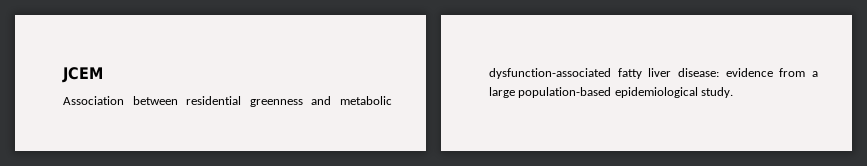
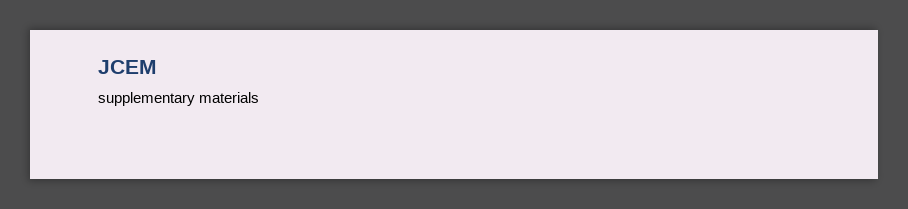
- Association between residential greenness and metabolic dysfunction-associated fatty liver disease: evidence from a large population-based epidemiological study.
+ supplementary materials

